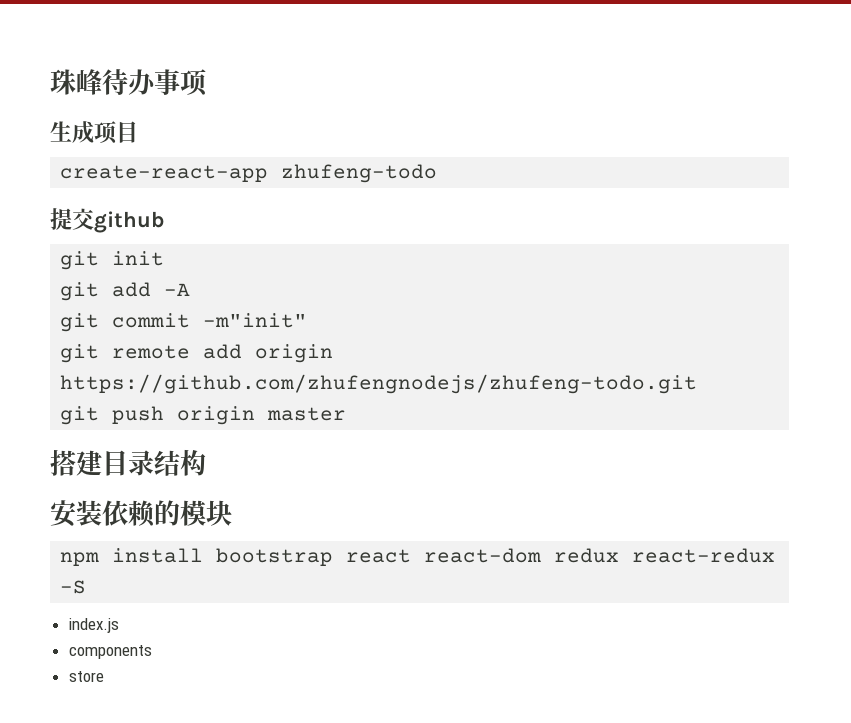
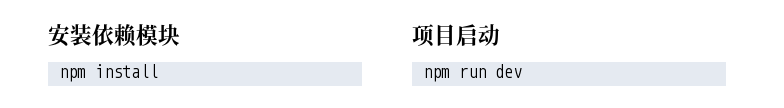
- 珠峰待办事项
- 生成项目
- create-react-app zhufeng-todo
- 提交github
- git init
- git add -A
- git commit -m"init"
- git remote add origin https://github.com/zhufengnodejs/zhufeng-todo.git
- git push origin master
- 搭建目录结构
- 安装依赖的模块
+ 安装依赖模块
- npm install bootstrap react react-dom redux react-redux -S
- index.js
- components
- store
+ npm install
+ 项目启动
+ npm run dev

